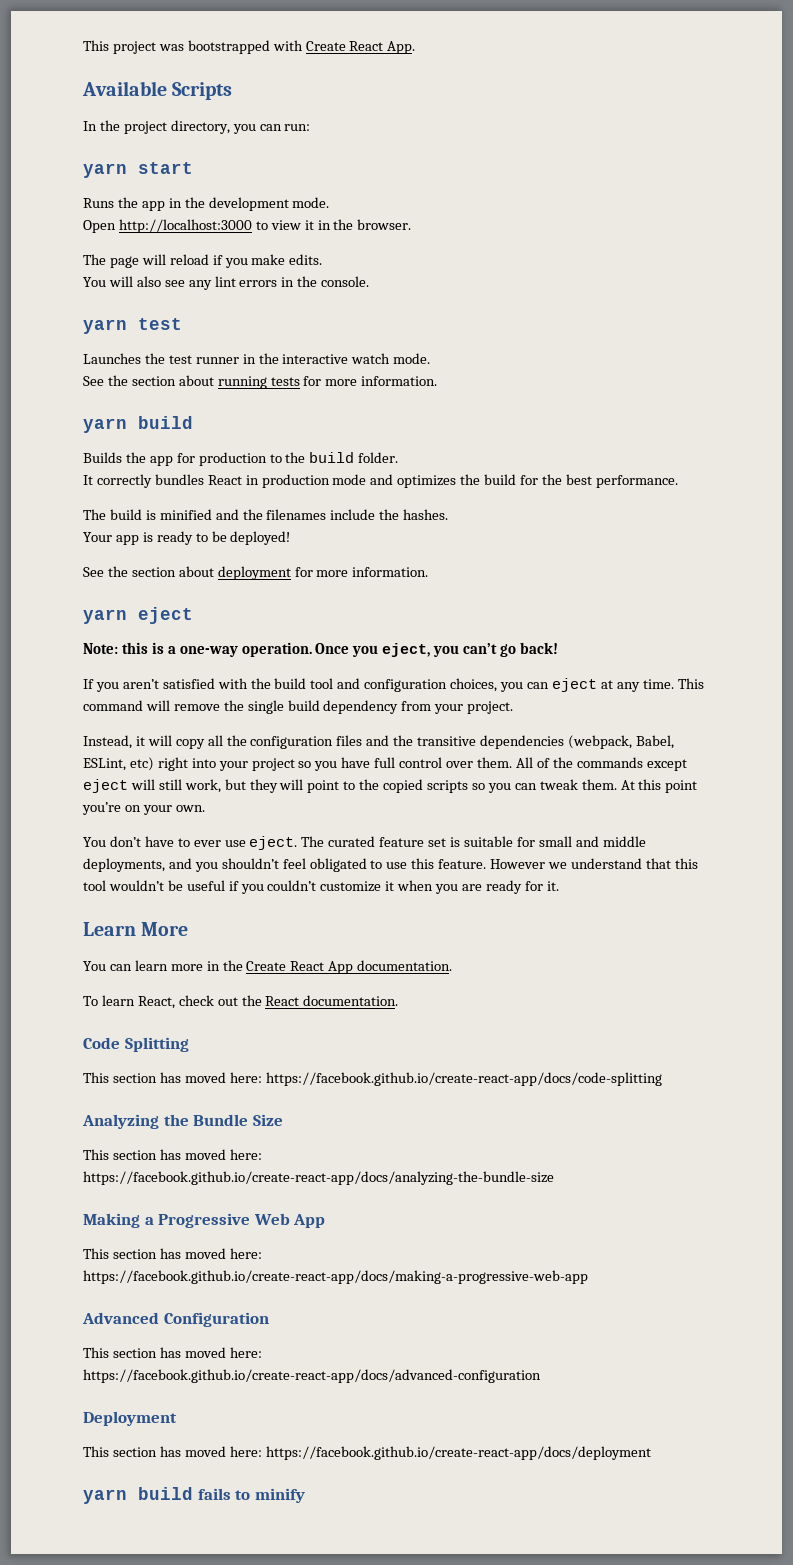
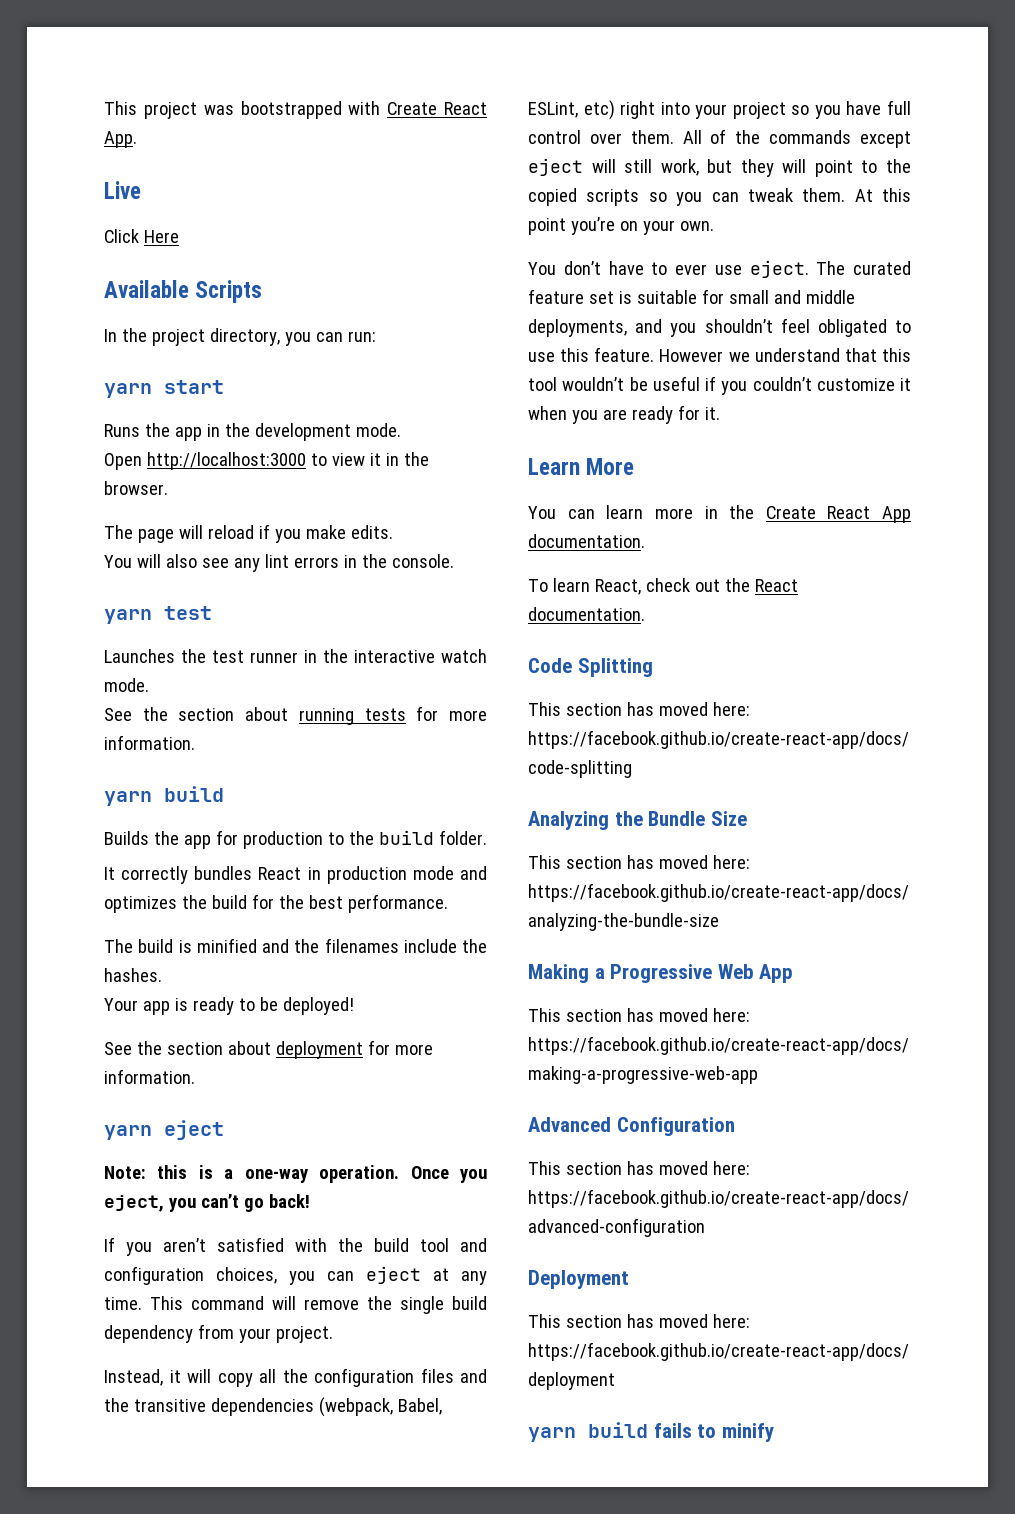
+ Live
+ Click Here

